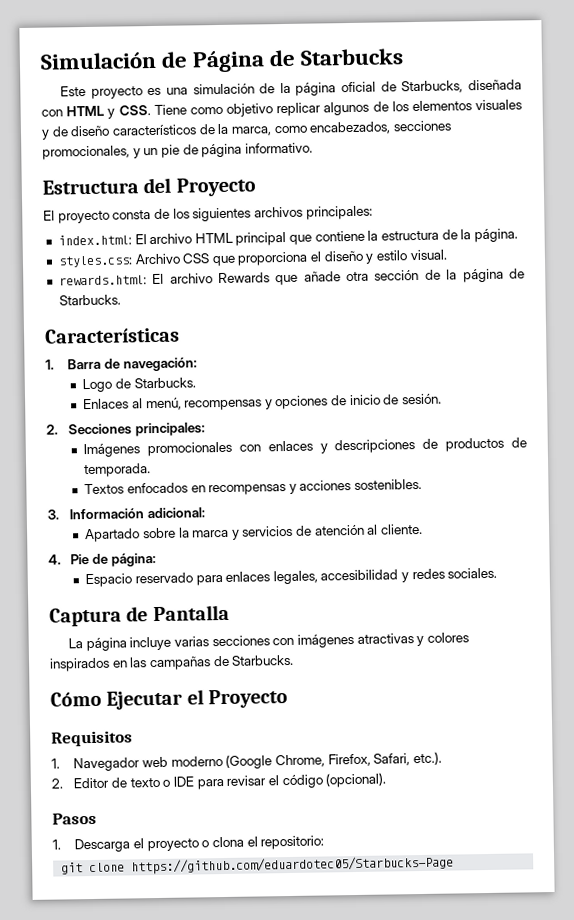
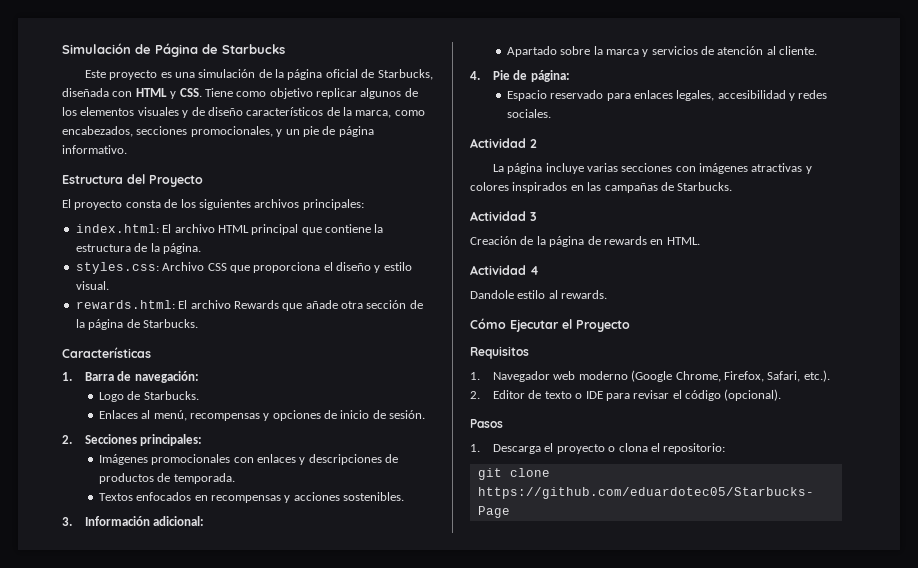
- Captura de Pantalla
+ Actividad 2
+ Actividad 3
+ Creación de la página de rewards en HTML.
+ Actividad 4
+ Dandole estilo al rewards.

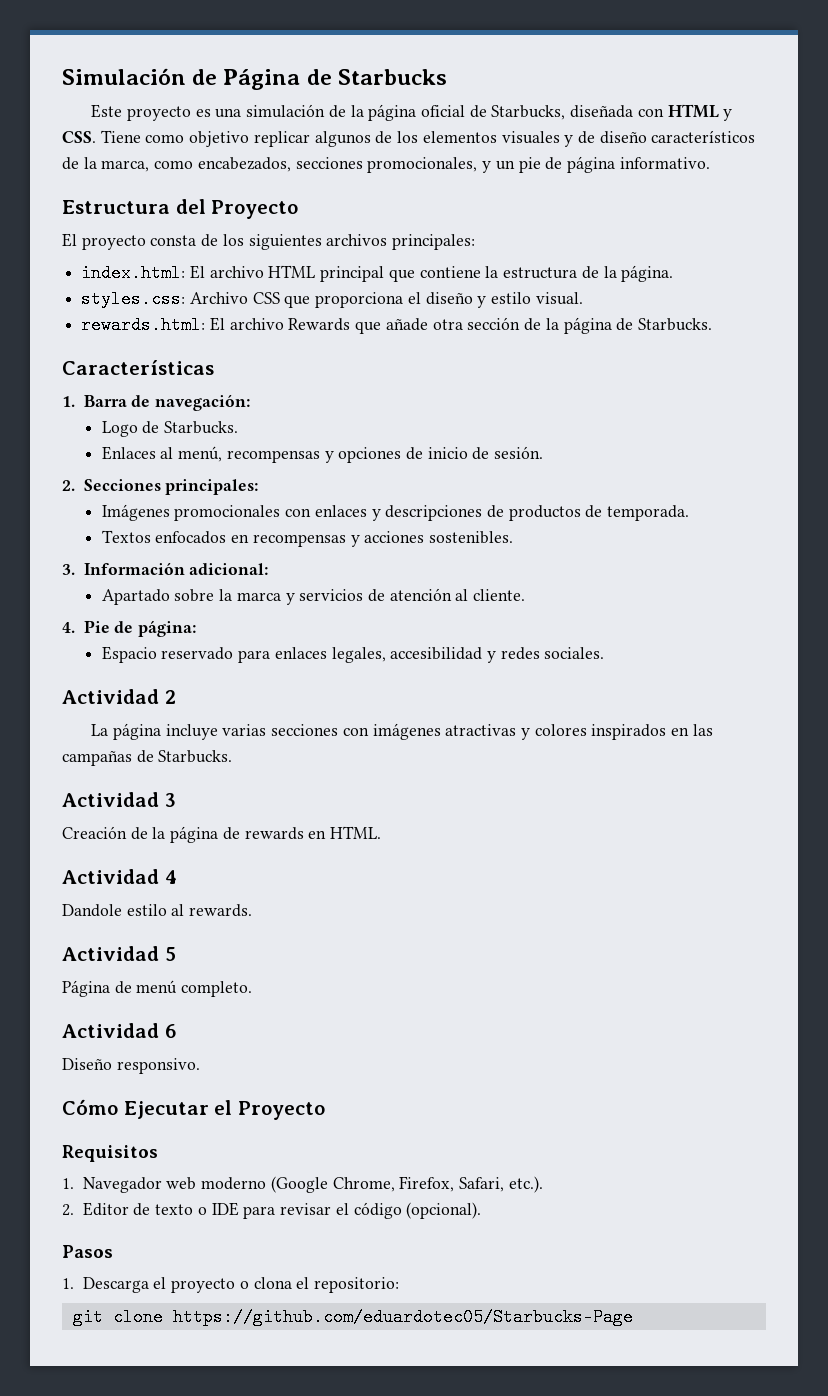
+ Actividad 5
+ Página de menú completo.
+ Actividad 6
+ Diseño responsivo.

